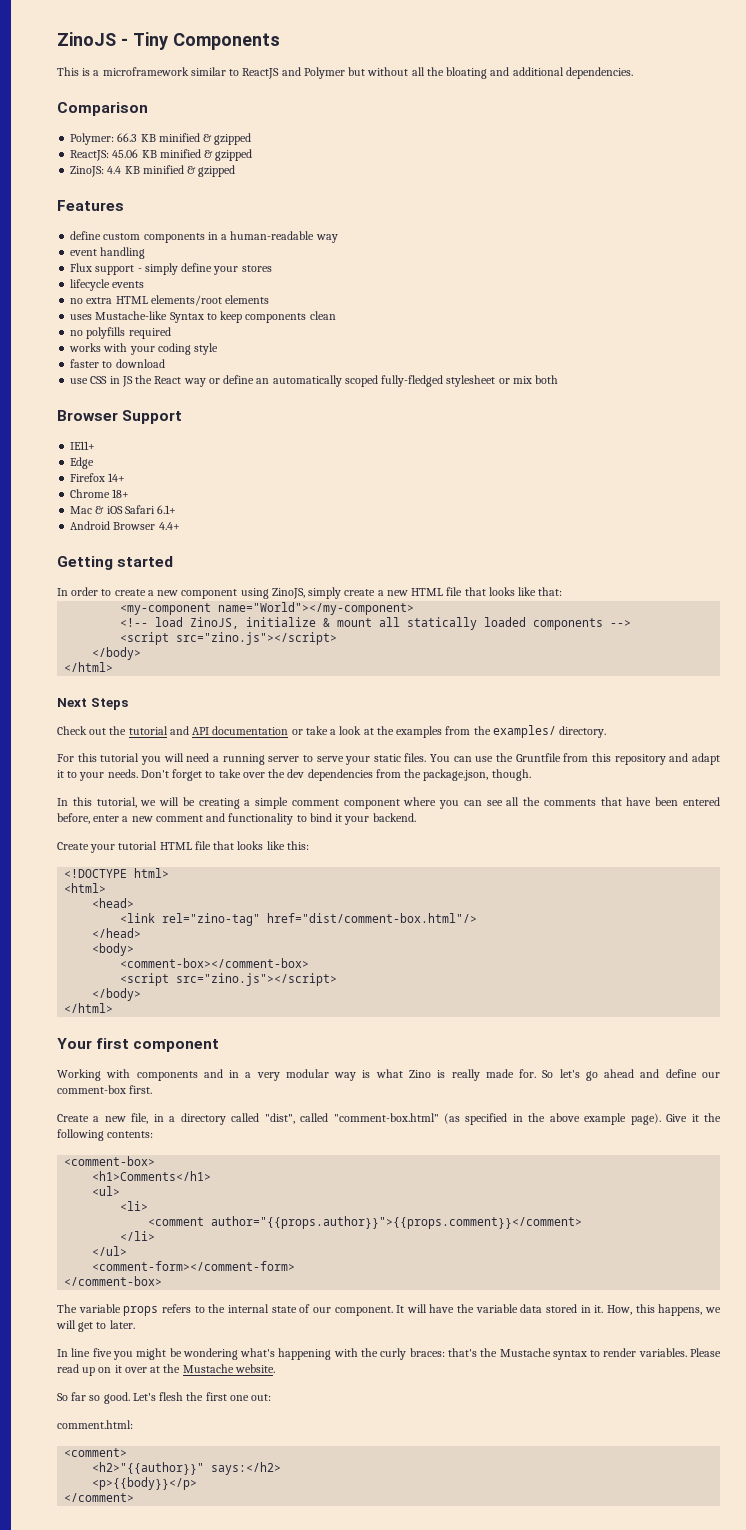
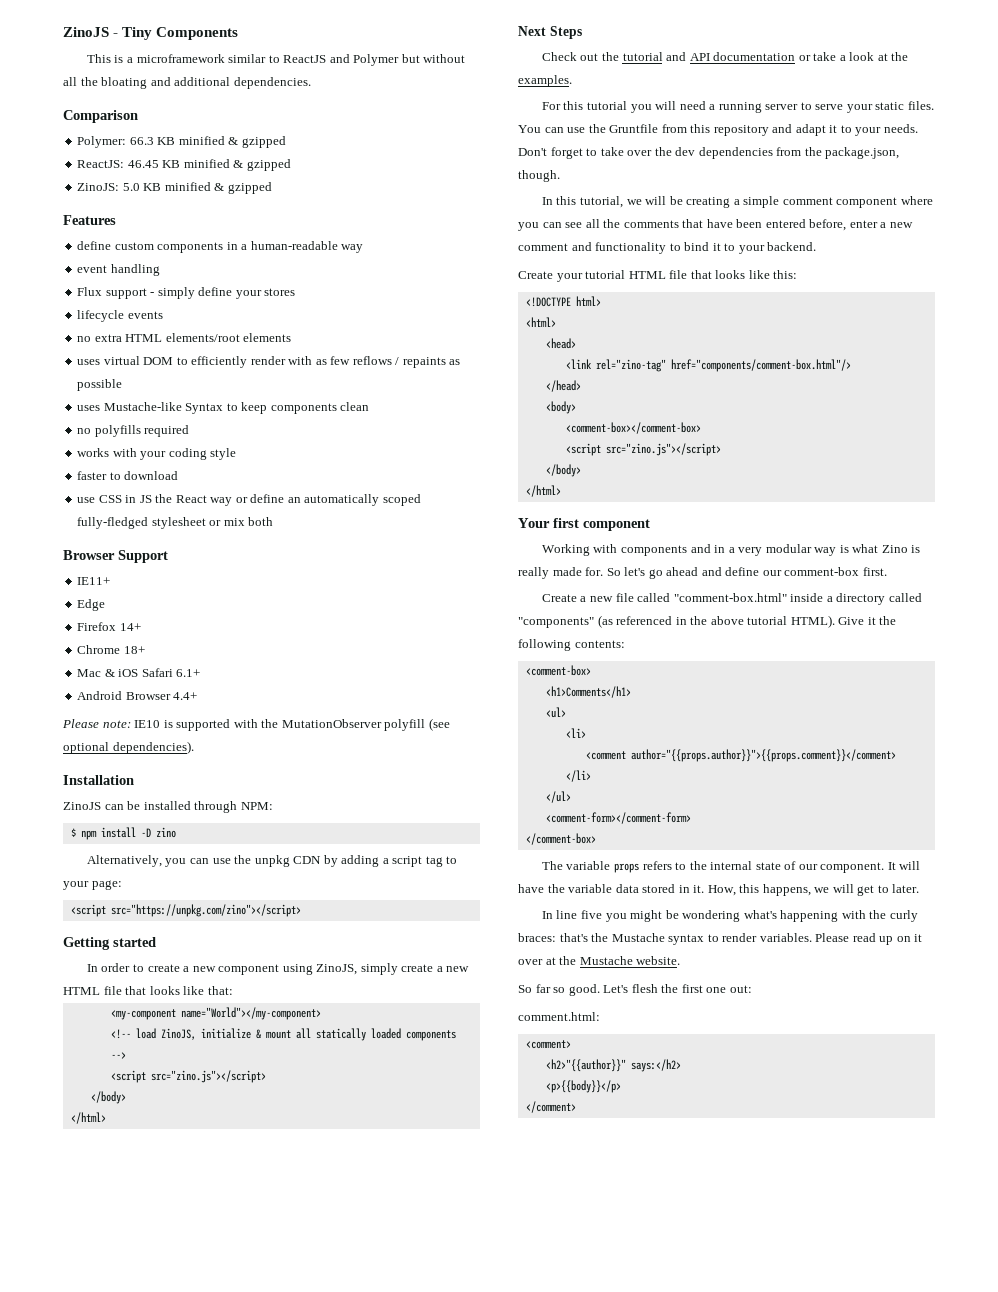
- ReactJS: 45.06 KB minified & gzipped
+ ReactJS: 46.45 KB minified & gzipped
- ZinoJS: 4.4 KB minified & gzipped
+ ZinoJS: 5.0 KB minified & gzipped
+ uses virtual DOM to efficiently render with as few reflows / repaints as possible
+ Please note: IE10 is supported with the MutationObserver polyfill (see optional dependencies).
+ Installation
+ ZinoJS can be installed through NPM:
+ $ npm install -D zino
+ Alternatively, you can use the unpkg CDN by adding a script tag to your page:
+ <script src="https://unpkg.com/zino"></script>
- Check out the tutorial and API documentation or take a look at the examples from the examples/ directory.
+ Check out the tutorial and API documentation or take a look at the examples.
- In this tutorial, we will be creating a simple comment component where you can see all the comments that have been entered before, enter a new comment and functionality to bind it your backend.
+ In this tutorial, we will be creating a simple comment component where you can see all the comments that have been entered before, enter a new comment and functionality to bind it to your backend.
- <link rel="zino-tag" href="dist/comment-box.html"/>
+ <link rel="zino-tag" href="components/comment-box.html"/>
- Create a new file, in a directory called "dist", called "comment-box.html" (as specified in the above example page).
+ Create a new file called "comment-box.html" inside a directory called "components" (as referenced in the above tutorial HTML).

